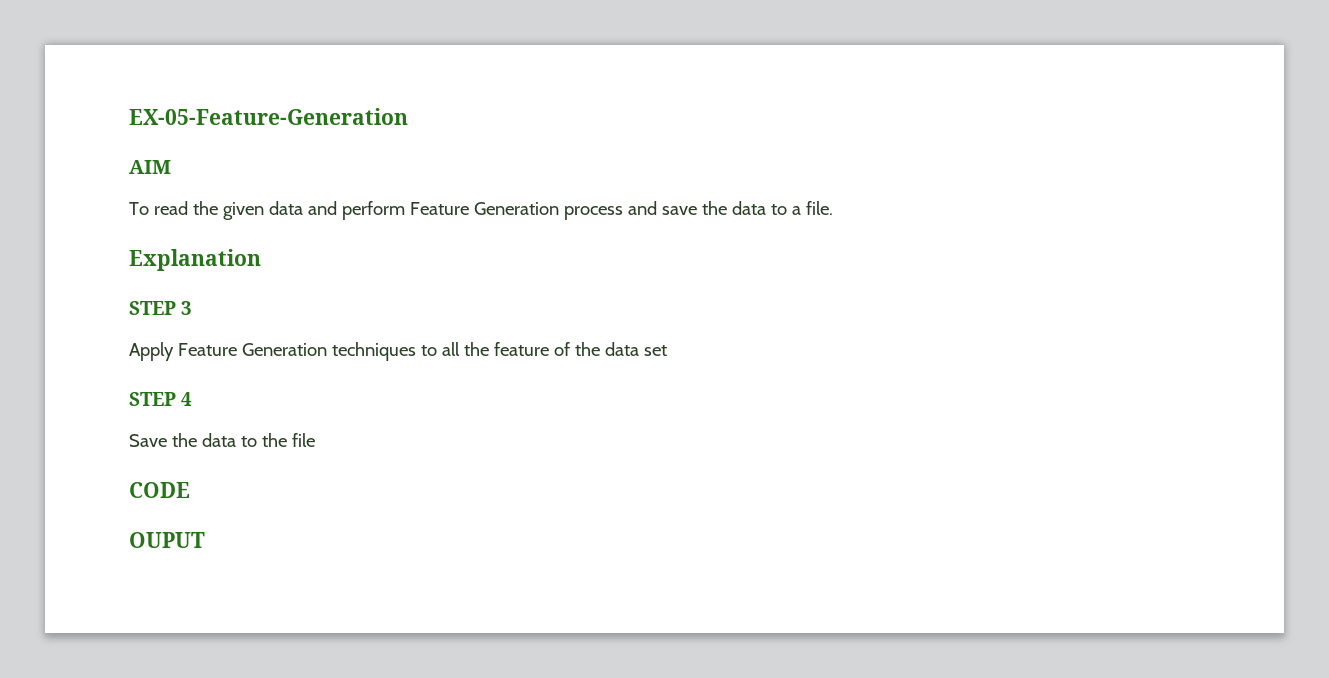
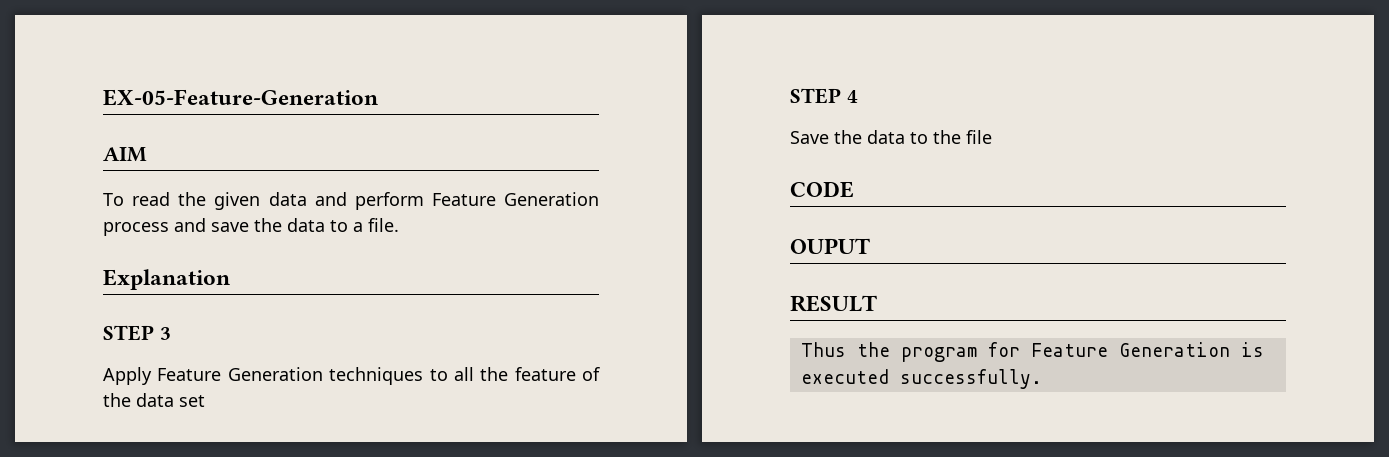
+ RESULT
+ Thus the program for Feature Generation is executed successfully.

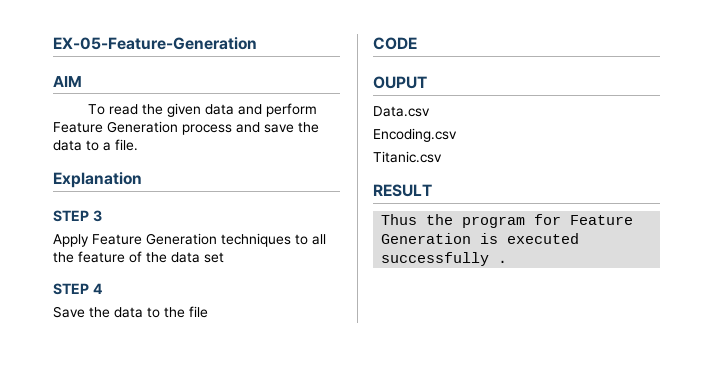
+ Data.csv
+ Encoding.csv
+ Titanic.csv
- Thus the program for Feature Generation is executed successfully.
+ Thus the program for Feature Generation is executed successfully .

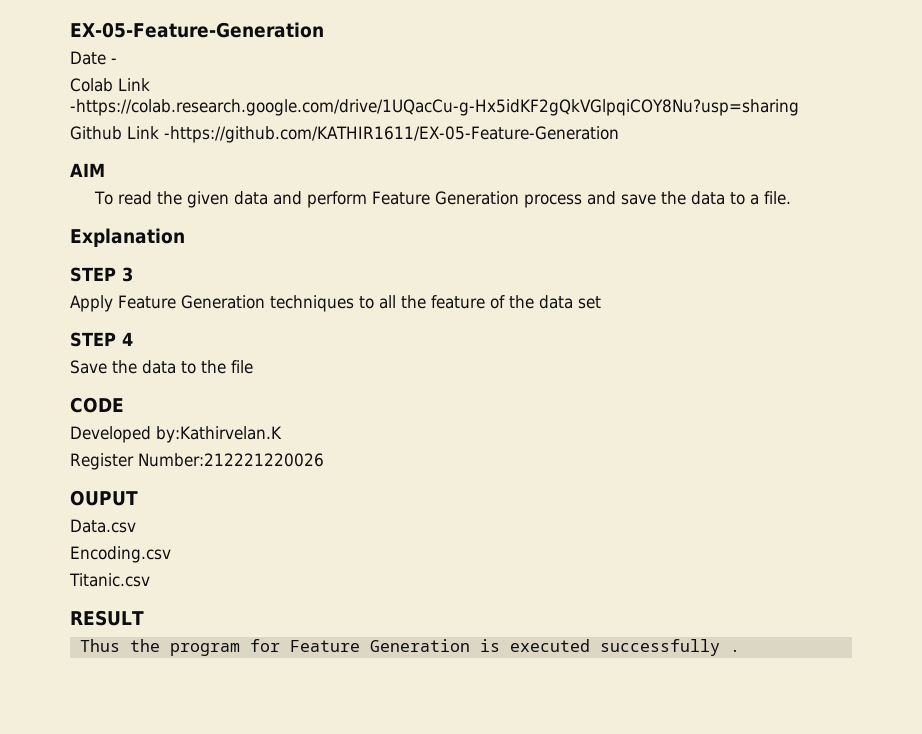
+ Date -
+ Colab Link -https://colab.research.google.com/drive/1UQacCu-g-Hx5idKF2gQkVGlpqiCOY8Nu?usp=sharing
+ Github Link -https://github.com/KATHIR1611/EX-05-Feature-Generation
+ Developed by:Kathirvelan.K
+ Register Number:212221220026

